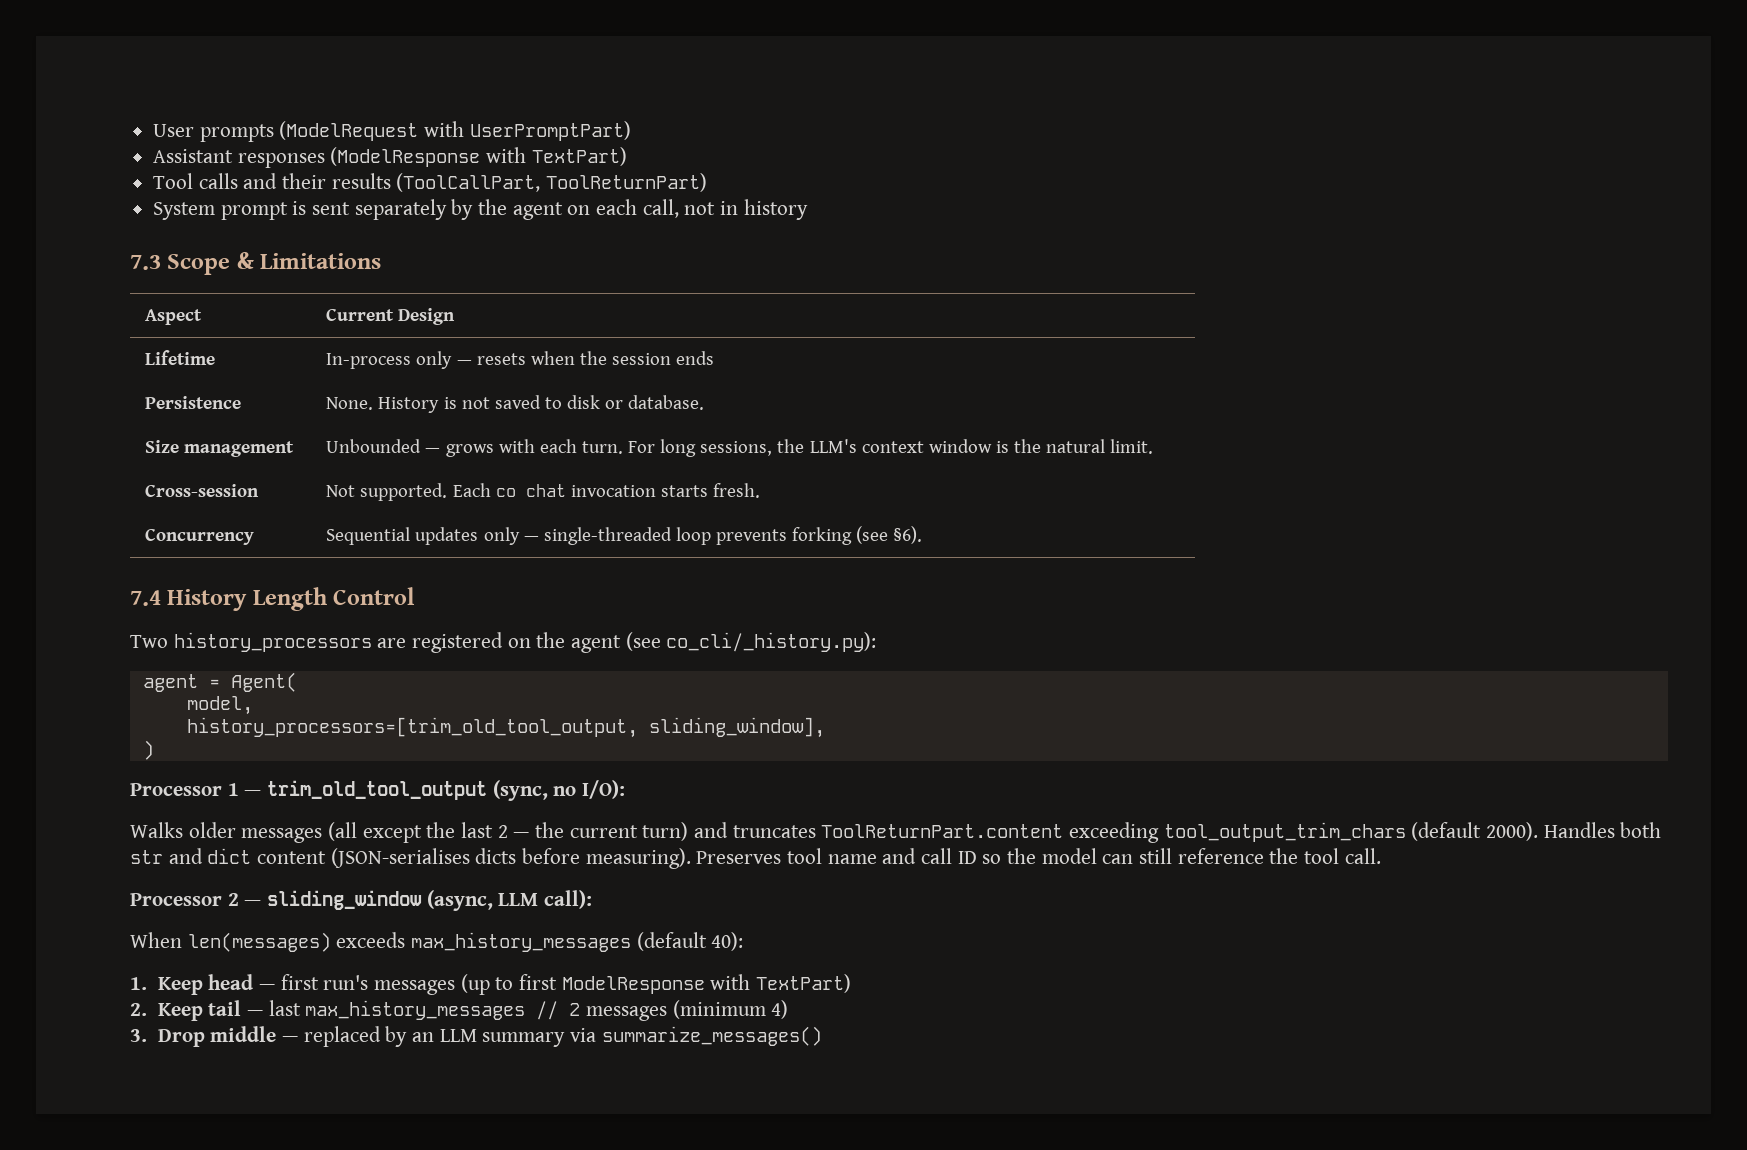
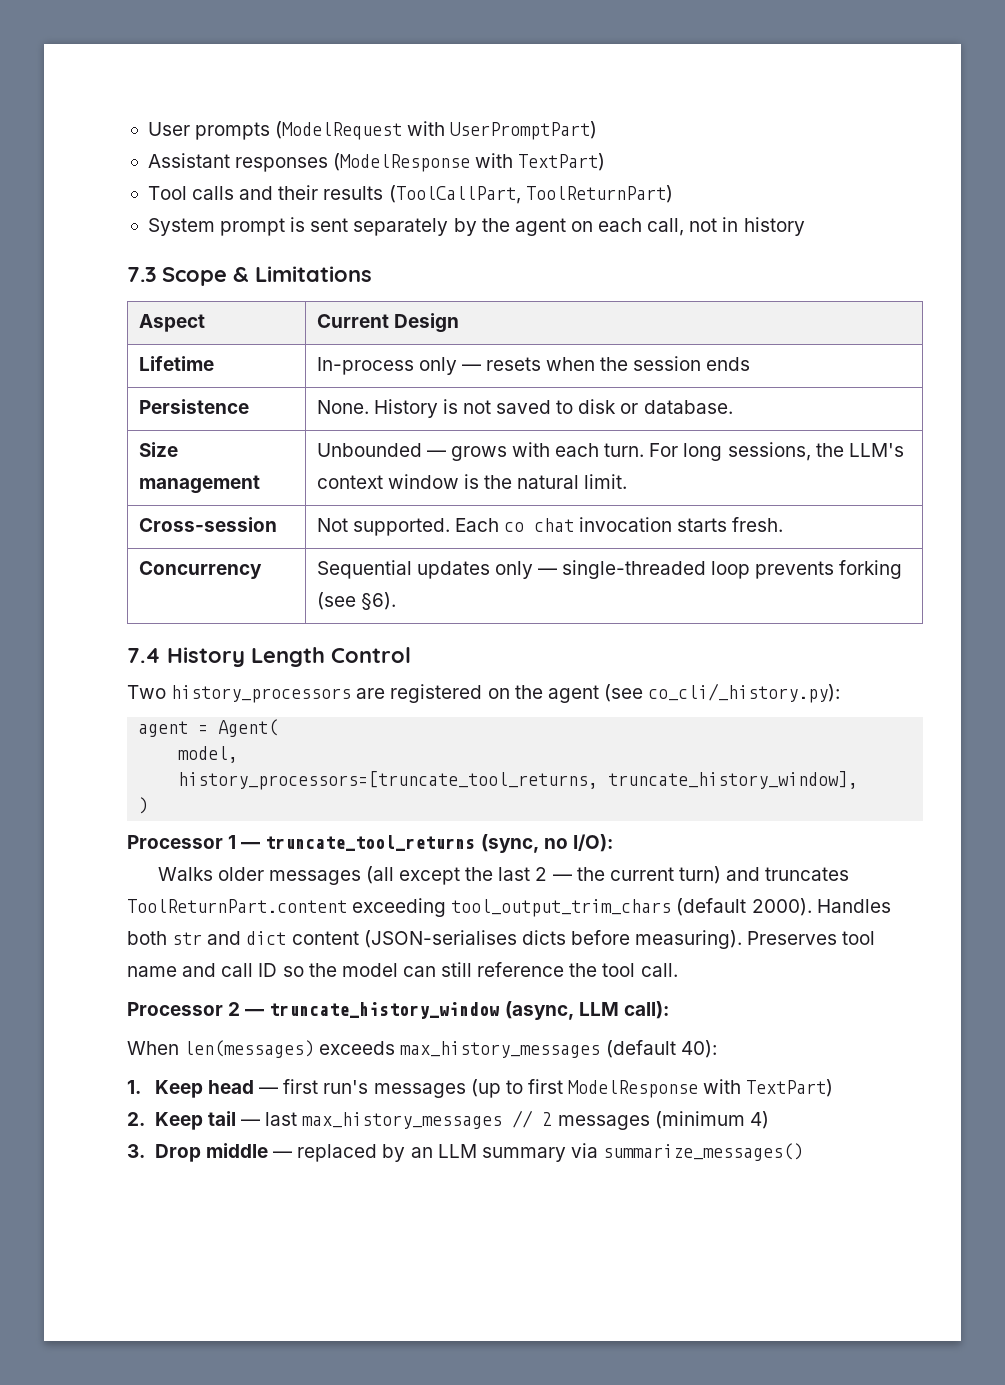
- history_processors=[trim_old_tool_output, sliding_window],
+ history_processors=[truncate_tool_returns, truncate_history_window],
- Processor 1 — trim_old_tool_output (sync, no I/O):
+ Processor 1 — truncate_tool_returns (sync, no I/O):
- Processor 2 — sliding_window (async, LLM call):
+ Processor 2 — truncate_history_window (async, LLM call):

